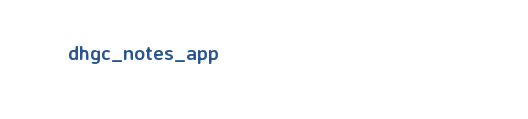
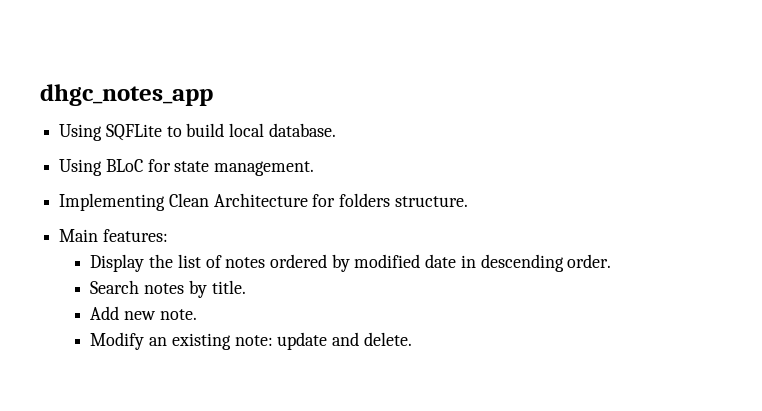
+ Using SQFLite to build local database.
+ Using BLoC for state management.
+ Implementing Clean Architecture for folders structure.
+ Main features:
+ Display the list of notes ordered by modified date in descending order.
+ Search notes by title.
+ Add new note.
+ Modify an existing note: update and delete.

